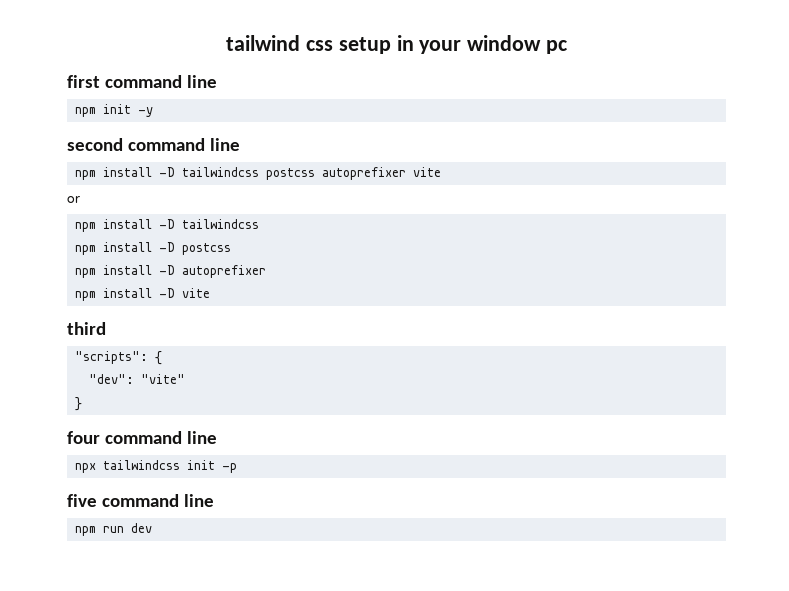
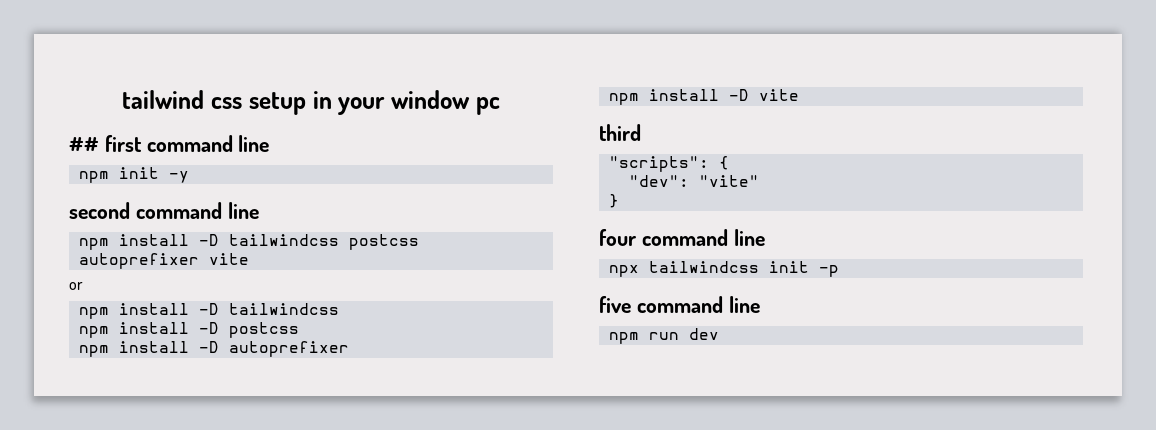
- first command line
+ ## first command line

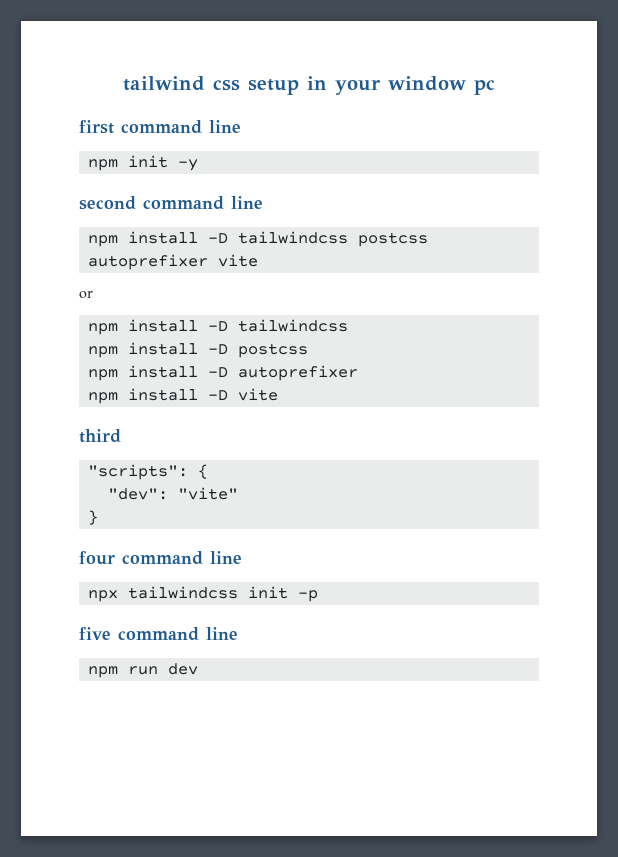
- ## first command line
+ first command line

